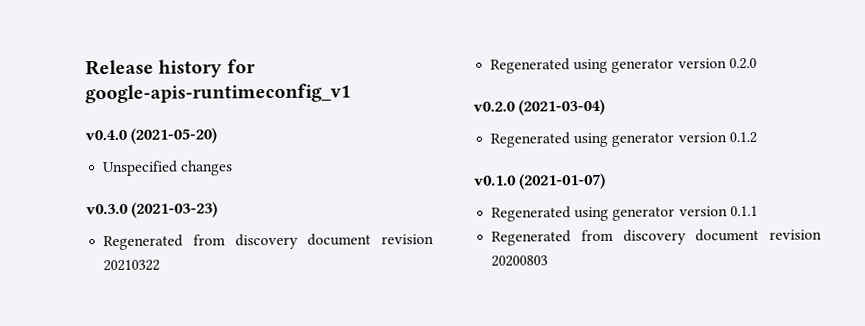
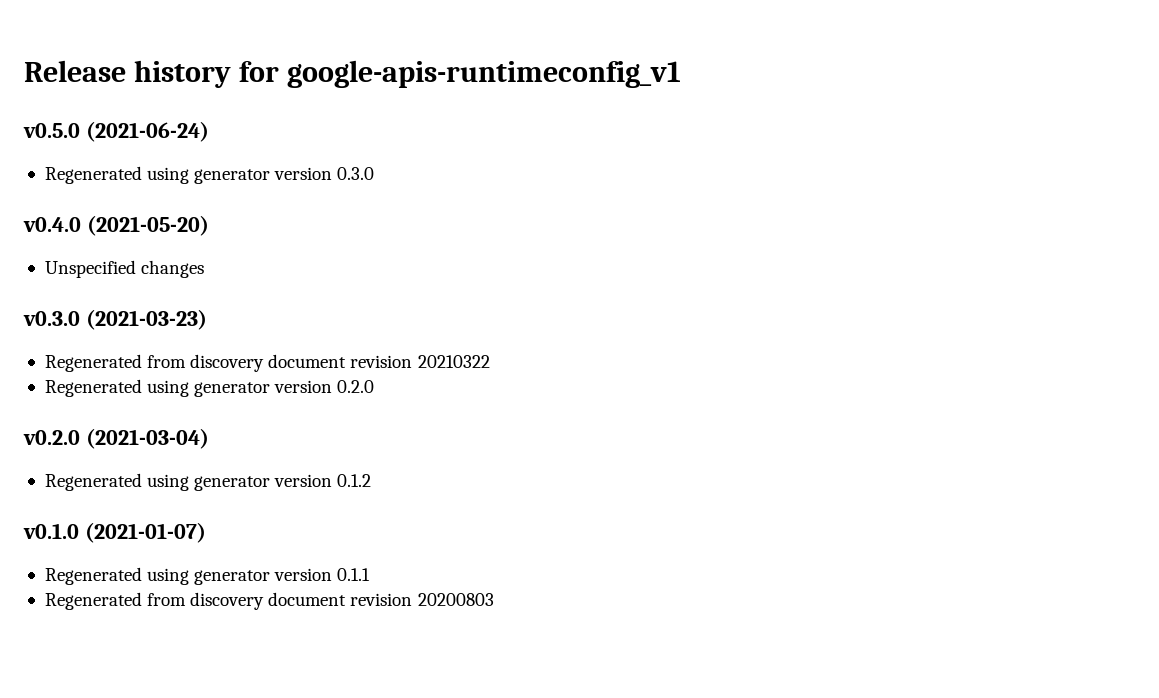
+ v0.5.0 (2021-06-24)
+ Regenerated using generator version 0.3.0

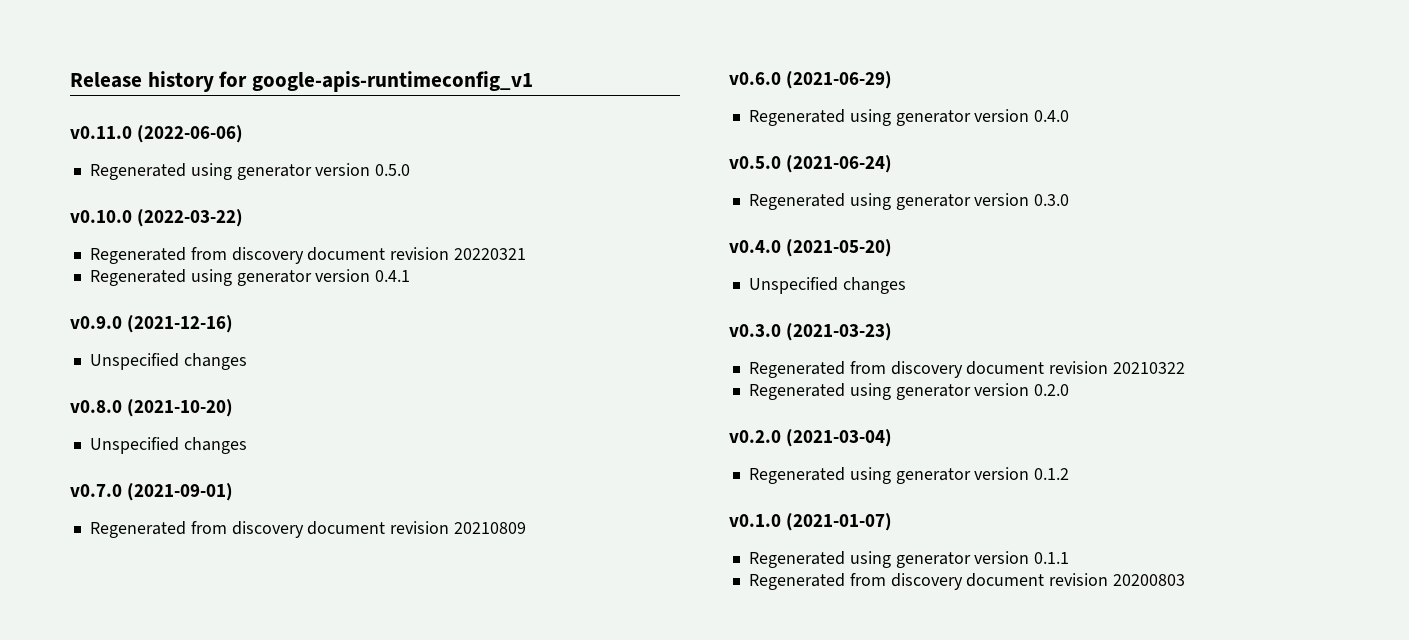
+ v0.11.0 (2022-06-06)
+ Regenerated using generator version 0.5.0
+ v0.10.0 (2022-03-22)
+ Regenerated from discovery document revision 20220321
+ Regenerated using generator version 0.4.1
+ v0.9.0 (2021-12-16)
+ Unspecified changes
+ v0.8.0 (2021-10-20)
+ Unspecified changes
+ v0.7.0 (2021-09-01)
+ Regenerated from discovery document revision 20210809
+ v0.6.0 (2021-06-29)
+ Regenerated using generator version 0.4.0

